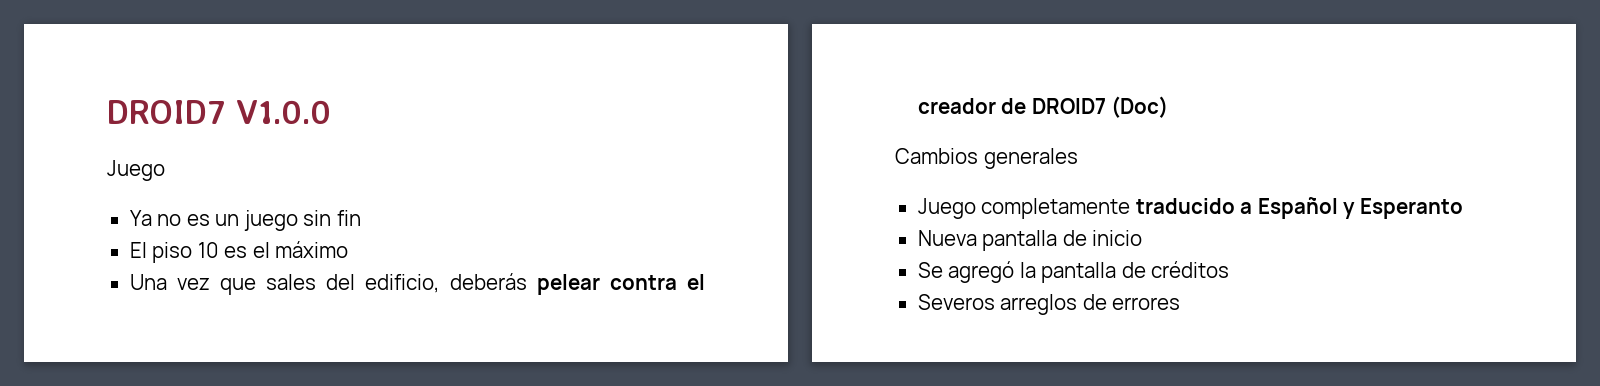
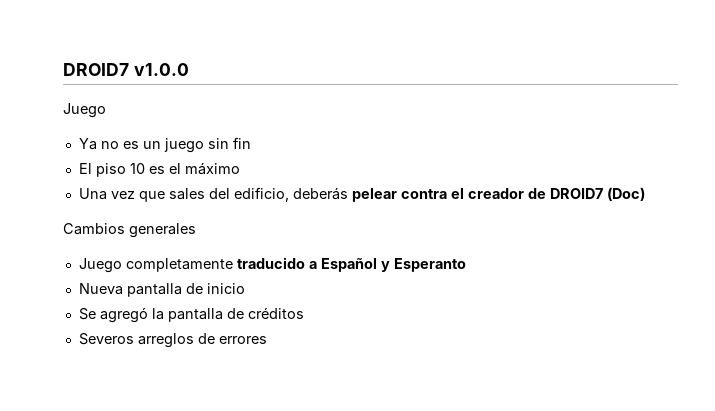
- DROID7 V1.0.0
+ DROID7 v1.0.0

